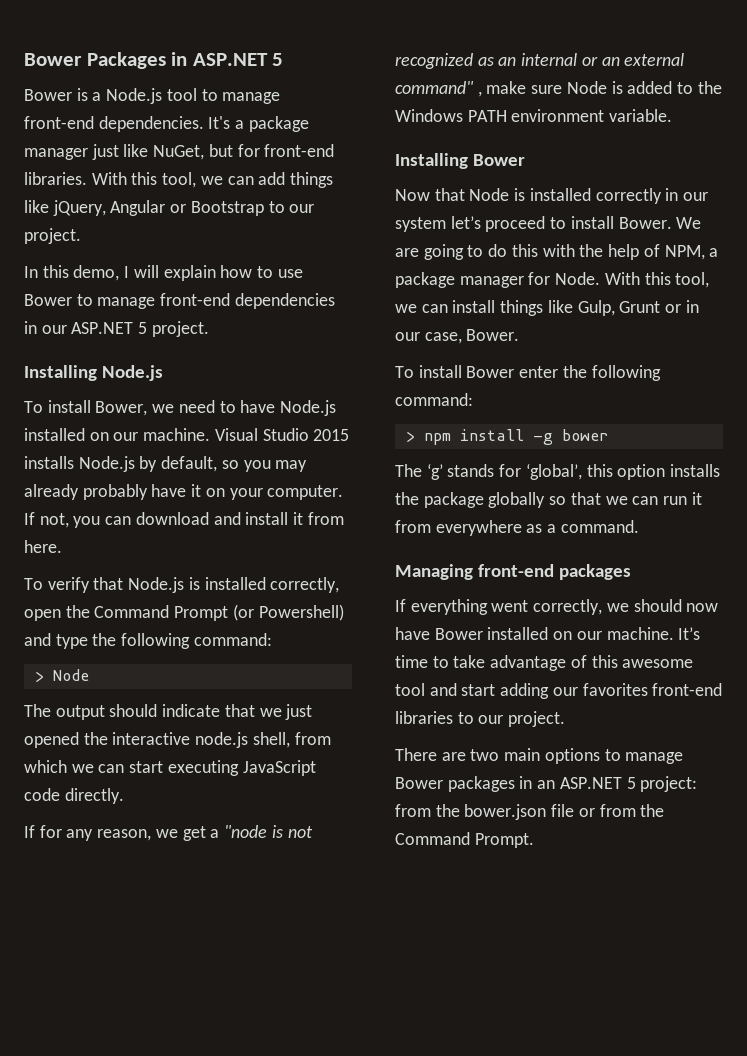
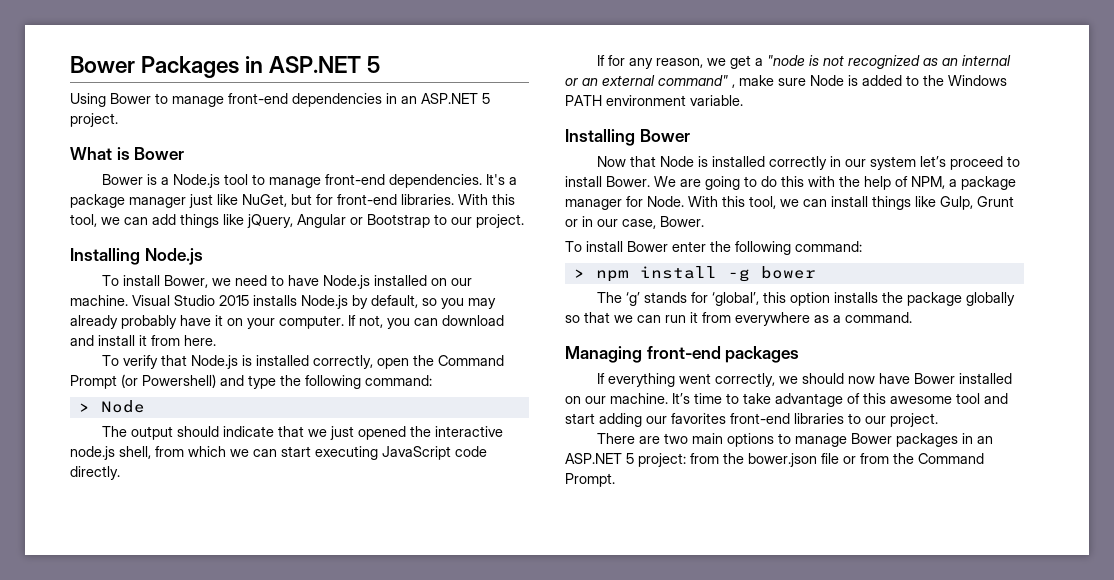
+ Using Bower to manage front-end dependencies in an ASP.NET 5 project.
+ What is Bower
- In this demo, I will explain how to use Bower to manage front-end dependencies in our ASP.NET 5 project.

